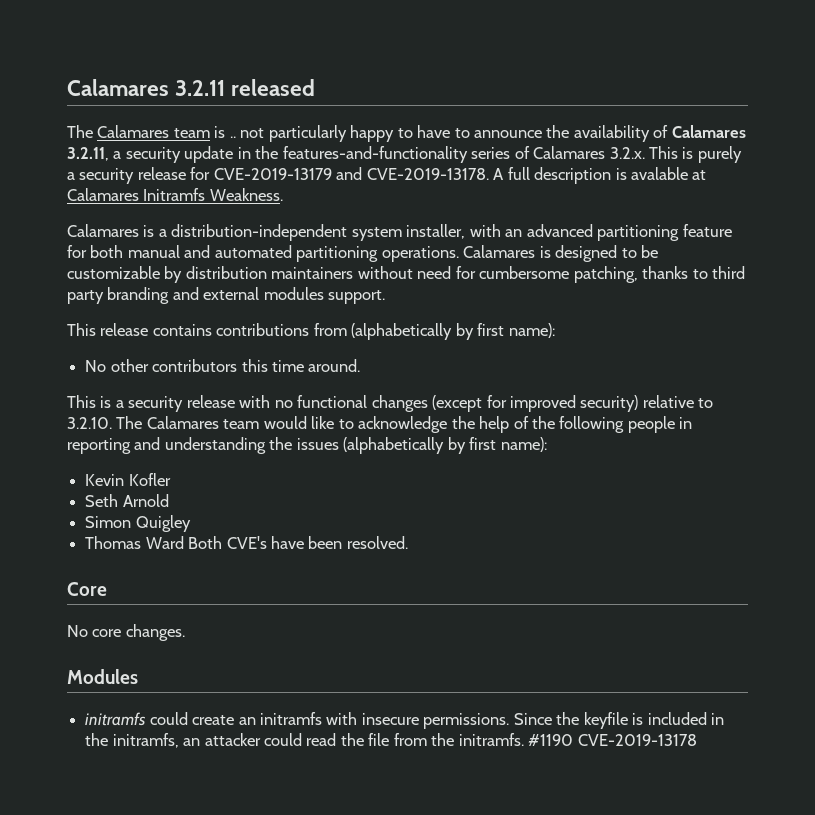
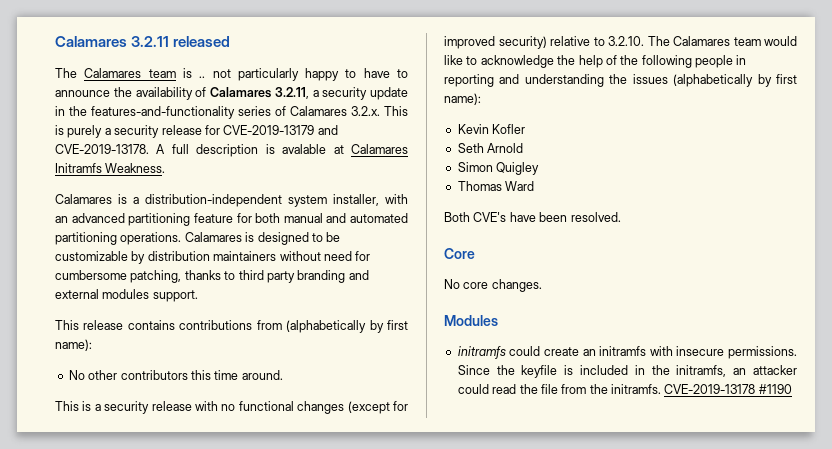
- Thomas Ward Both CVE's have been resolved.
+ Thomas Ward
+ Both CVE's have been resolved.
- #1190 CVE-2019-13178
+ CVE-2019-13178 #1190

